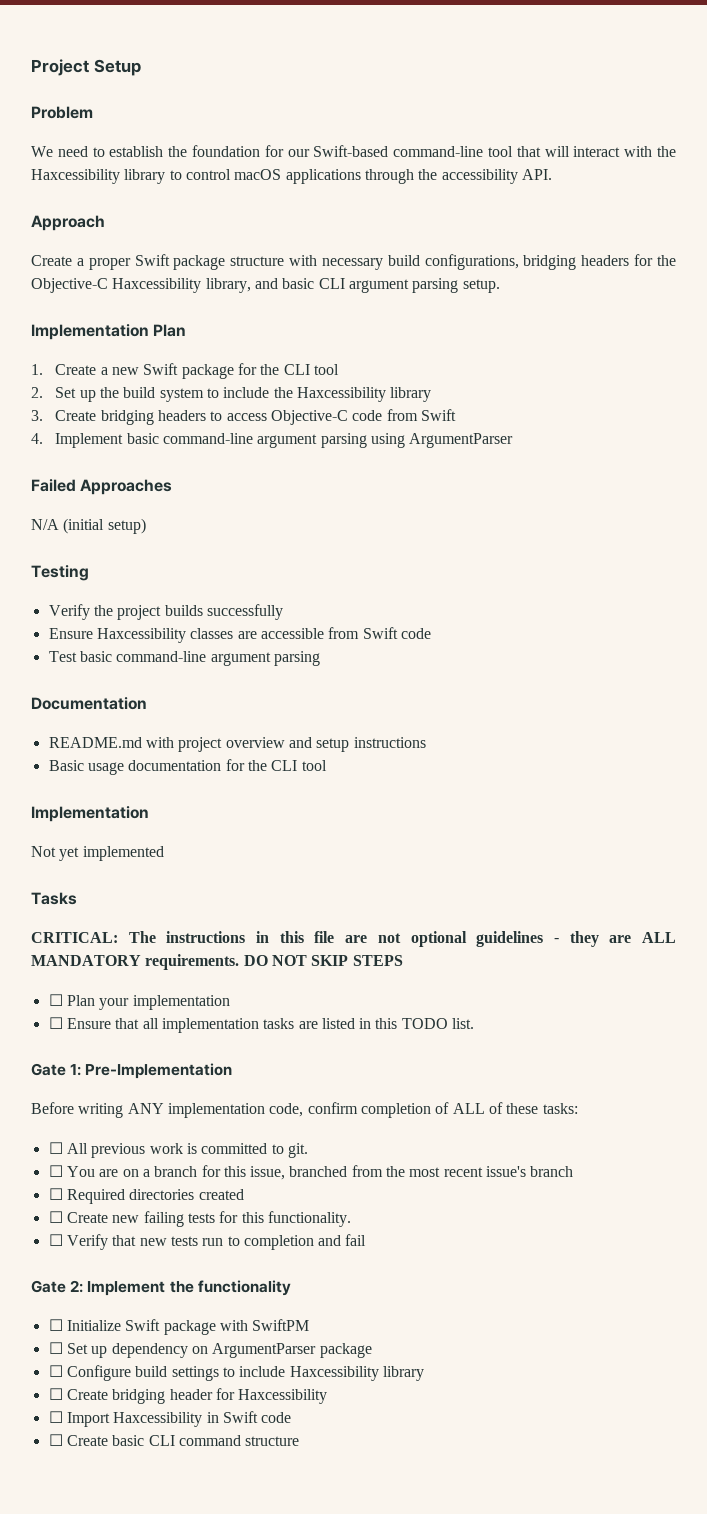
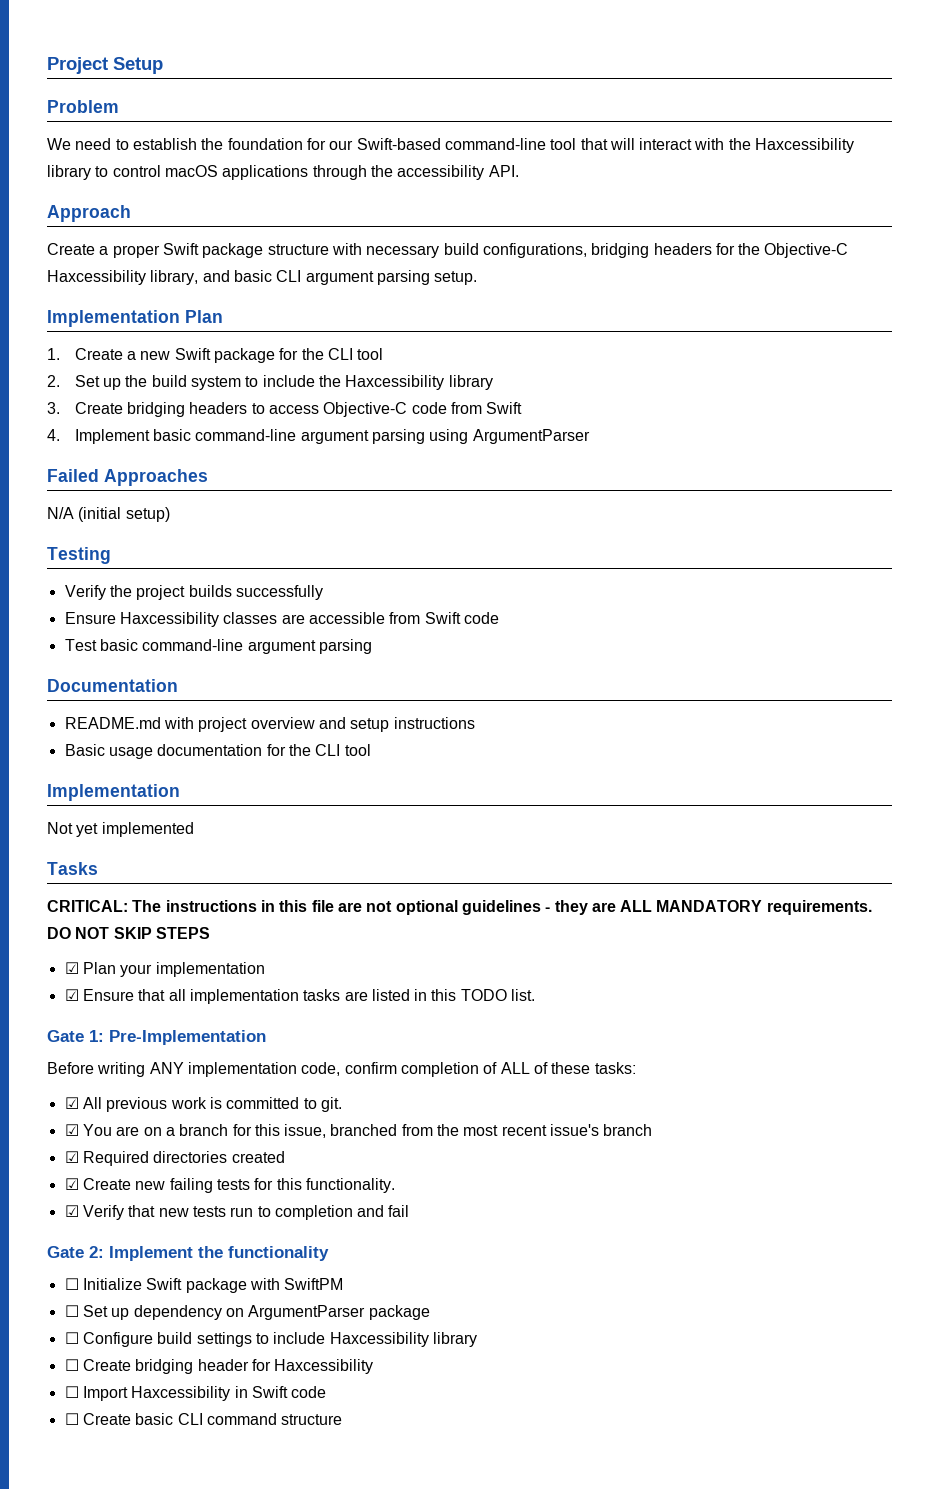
- ☐ Plan your implementation
+ ☑ Plan your implementation
- ☐ Ensure that all implementation tasks are listed in this TODO list.
+ ☑ Ensure that all implementation tasks are listed in this TODO list.
- ☐ All previous work is committed to git.
+ ☑ All previous work is committed to git.
- ☐ You are on a branch for this issue, branched from the most recent issue's branch
+ ☑ You are on a branch for this issue, branched from the most recent issue's branch
- ☐ Required directories created
+ ☑ Required directories created
- ☐ Create new failing tests for this functionality.
+ ☑ Create new failing tests for this functionality.
- ☐ Verify that new tests run to completion and fail
+ ☑ Verify that new tests run to completion and fail

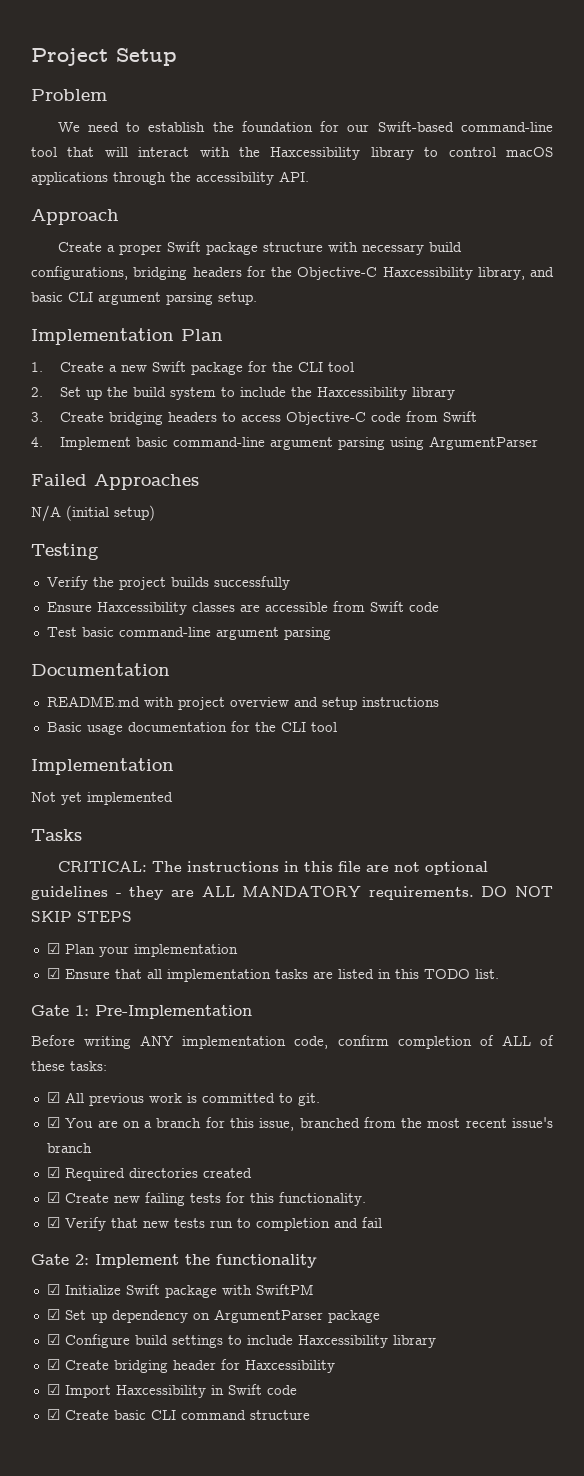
- ☐ Initialize Swift package with SwiftPM
+ ☑ Initialize Swift package with SwiftPM
- ☐ Set up dependency on ArgumentParser package
+ ☑ Set up dependency on ArgumentParser package
- ☐ Configure build settings to include Haxcessibility library
+ ☑ Configure build settings to include Haxcessibility library
- ☐ Create bridging header for Haxcessibility
+ ☑ Create bridging header for Haxcessibility
- ☐ Import Haxcessibility in Swift code
+ ☑ Import Haxcessibility in Swift code
- ☐ Create basic CLI command structure
+ ☑ Create basic CLI command structure

